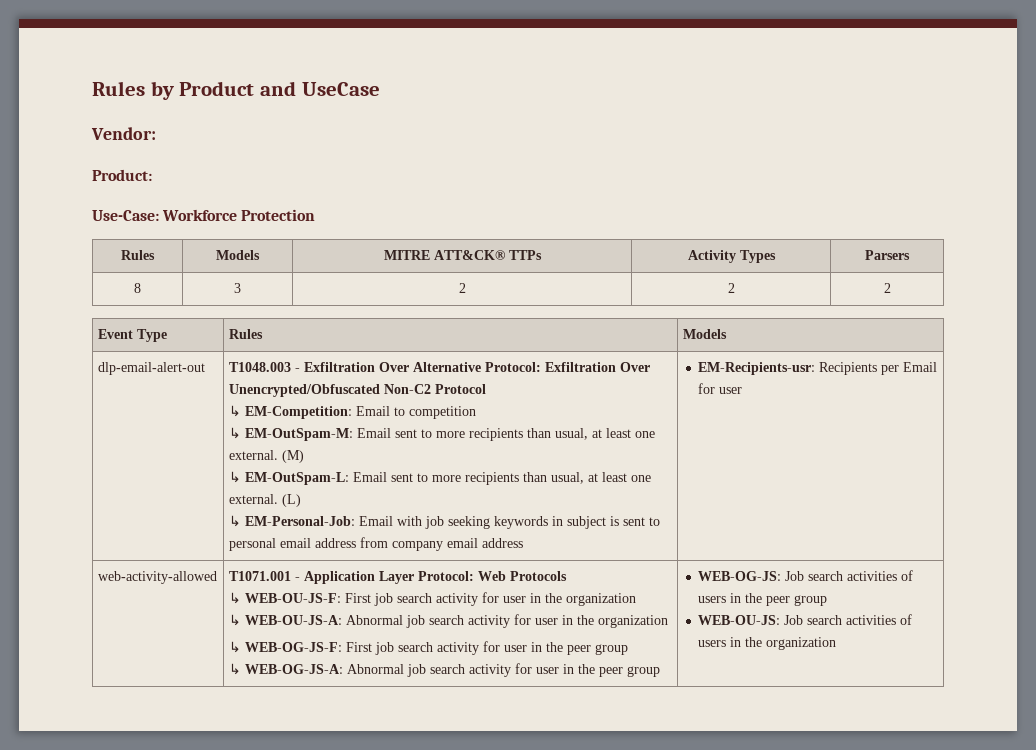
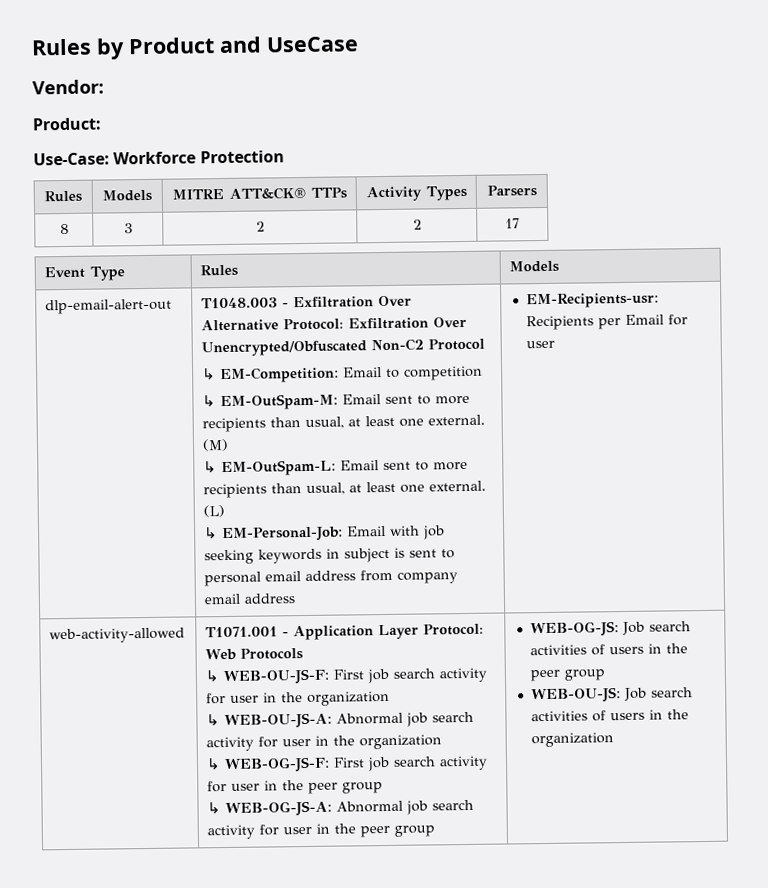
- 8 | 3 | 2 | 2 | 2
+ 8 | 3 | 2 | 2 | 17

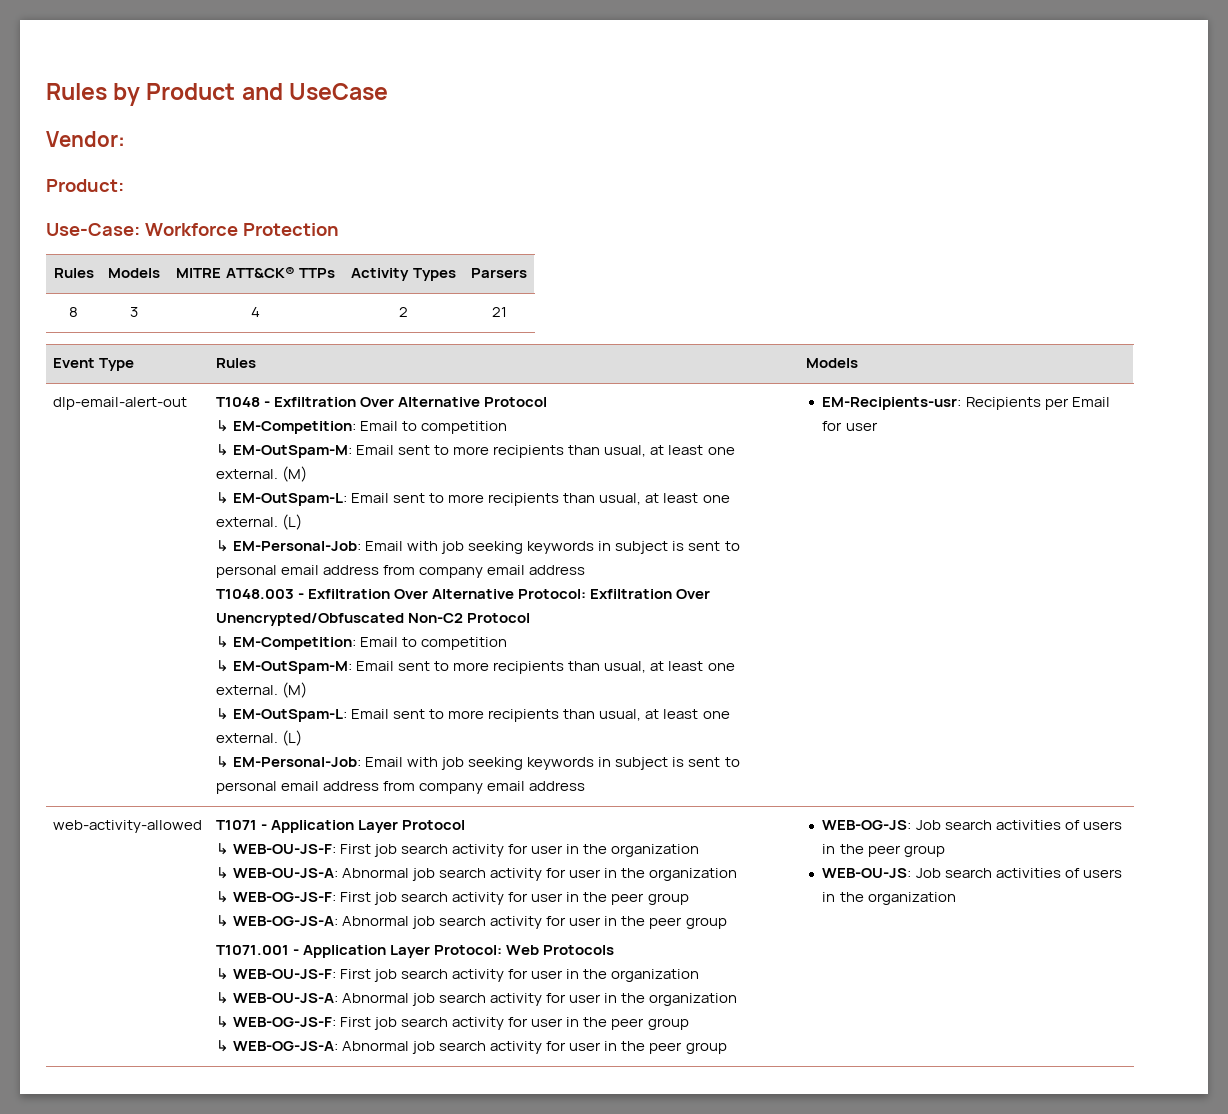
- 8 | 3 | 2 | 2 | 17
+ 8 | 3 | 4 | 2 | 21
+ T1048 - Exfiltration Over Alternative Protocol
+ ↳ EM-Competition: Email to competition
+ ↳ EM-OutSpam-M: Email sent to more recipients than usual, at least one external. (M)
+ ↳ EM-OutSpam-L: Email sent to more recipients than usual, at least one external. (L)
+ ↳ EM-Personal-Job: Email with job seeking keywords in subject is sent to personal email address from company email address
+ T1071 - Application Layer Protocol
+ ↳ WEB-OU-JS-F: First job search activity for user in the organization
+ ↳ WEB-OU-JS-A: Abnormal job search activity for user in the organization
+ ↳ WEB-OG-JS-F: First job search activity for user in the peer group
+ ↳ WEB-OG-JS-A: Abnormal job search activity for user in the peer group

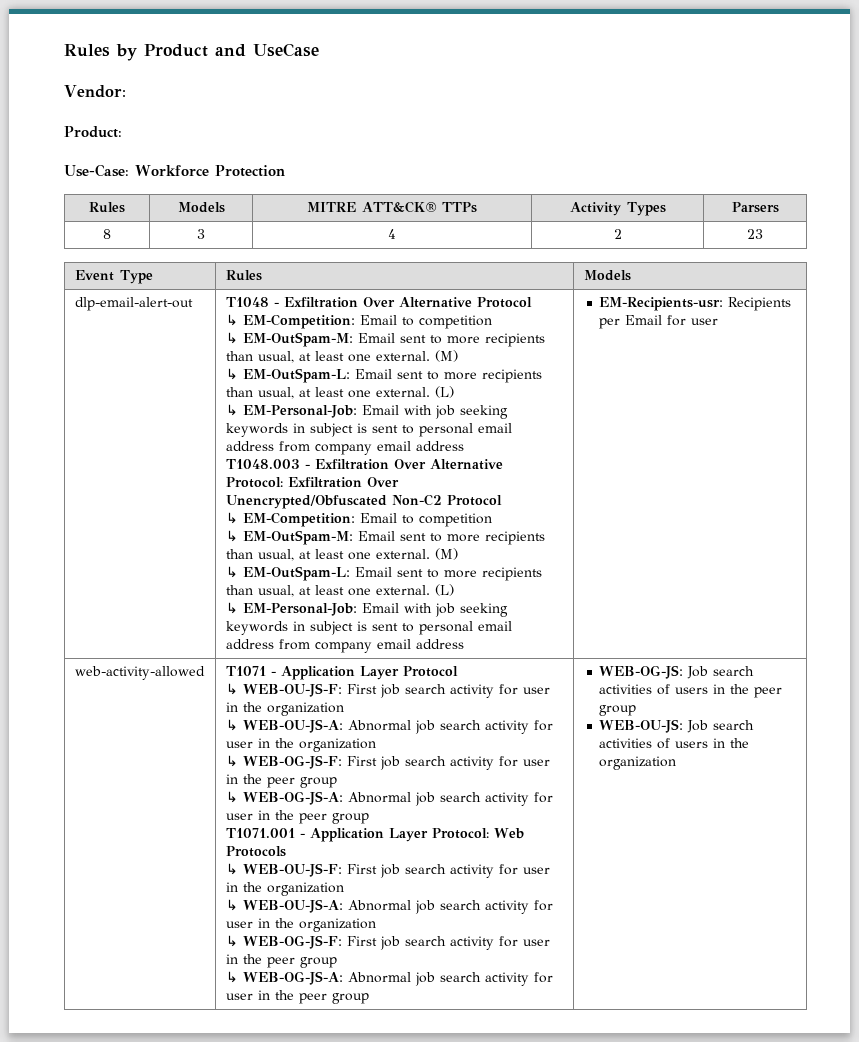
- 8 | 3 | 4 | 2 | 21
+ 8 | 3 | 4 | 2 | 23

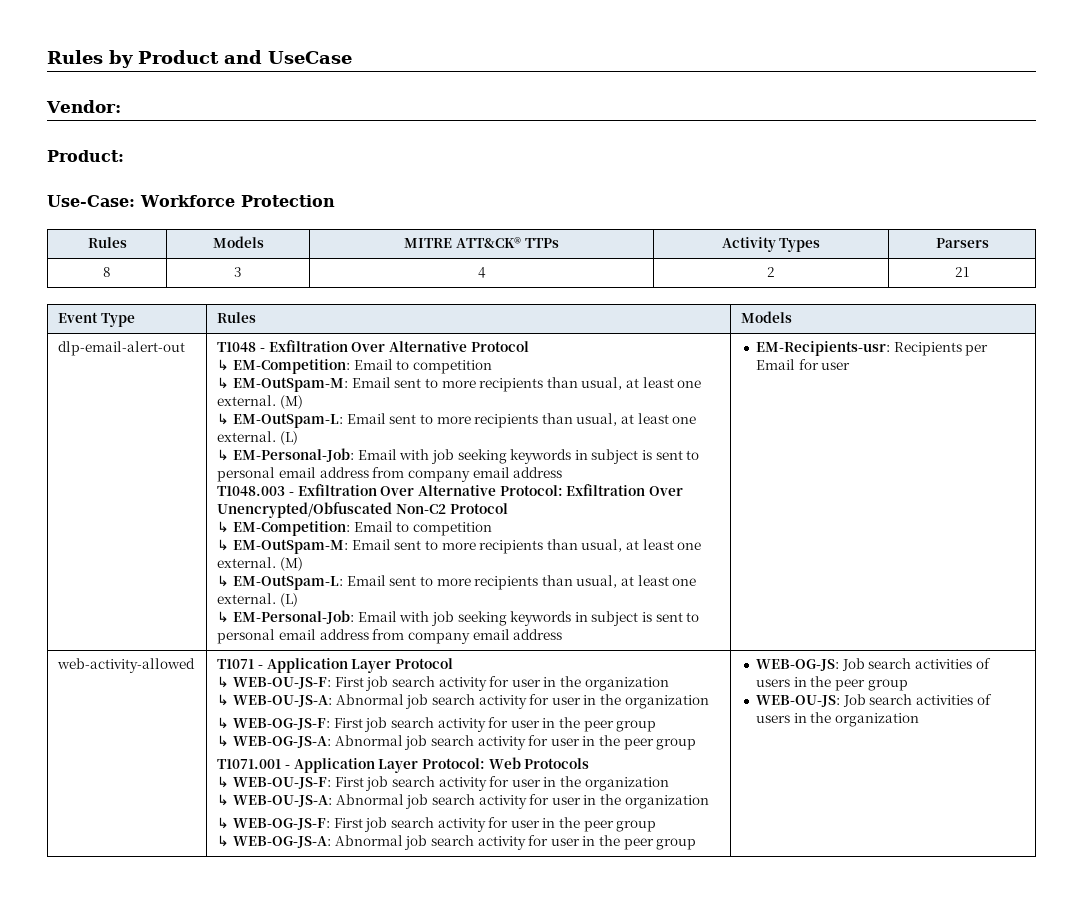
- 8 | 3 | 4 | 2 | 23
+ 8 | 3 | 4 | 2 | 21

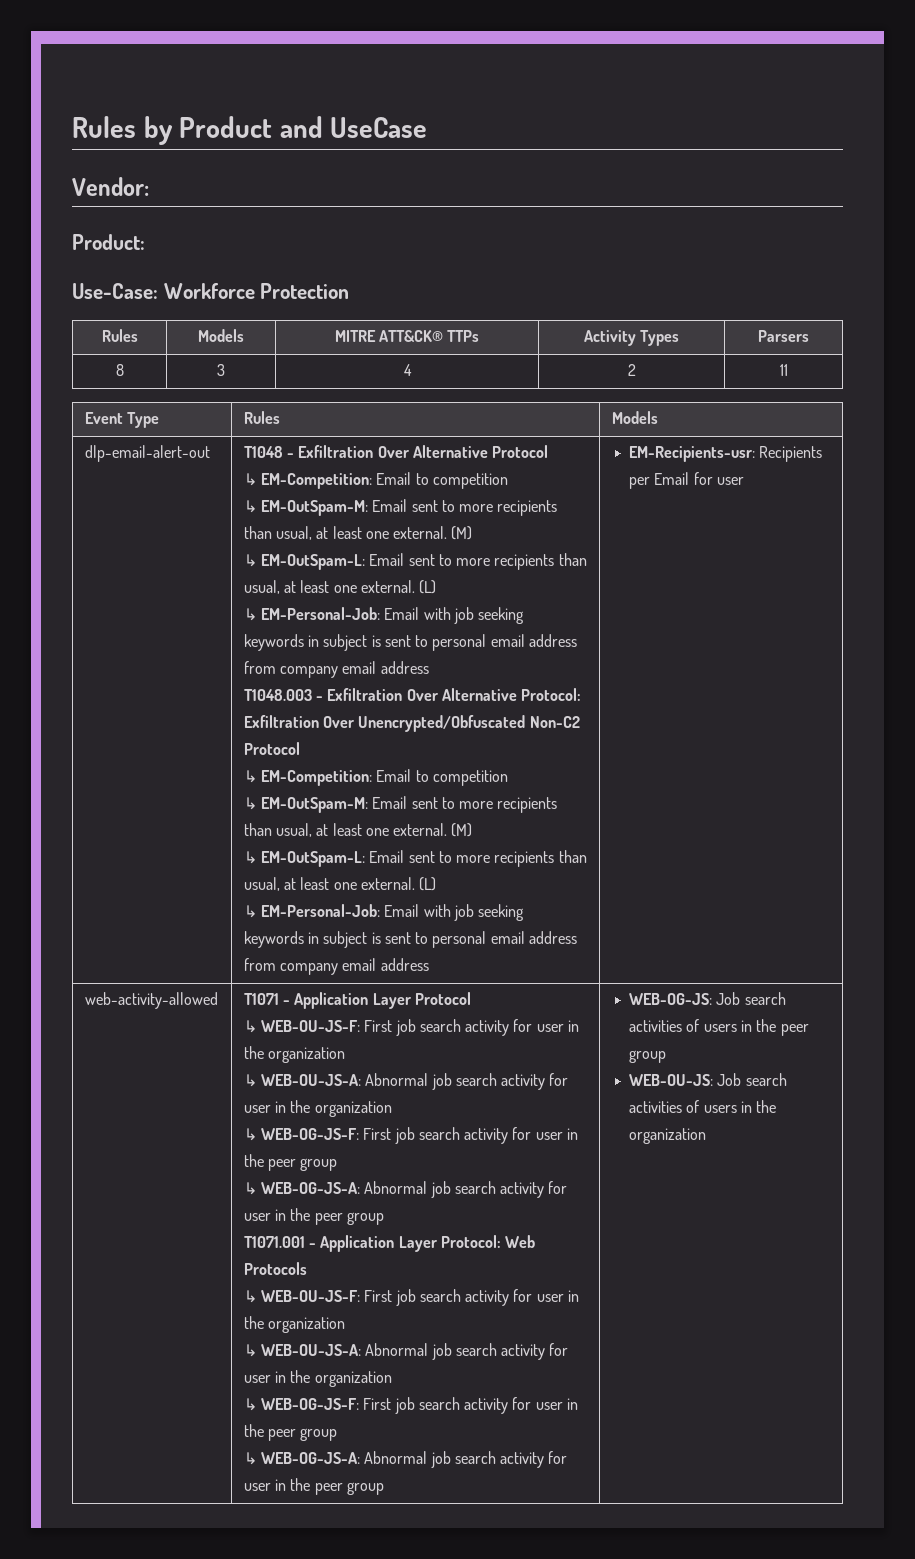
- 8 | 3 | 4 | 2 | 21
+ 8 | 3 | 4 | 2 | 11

